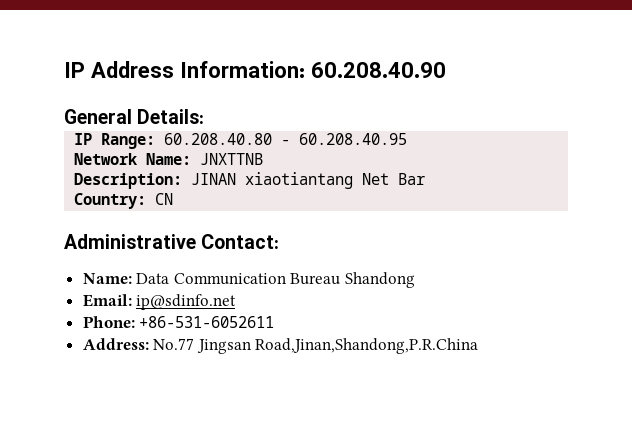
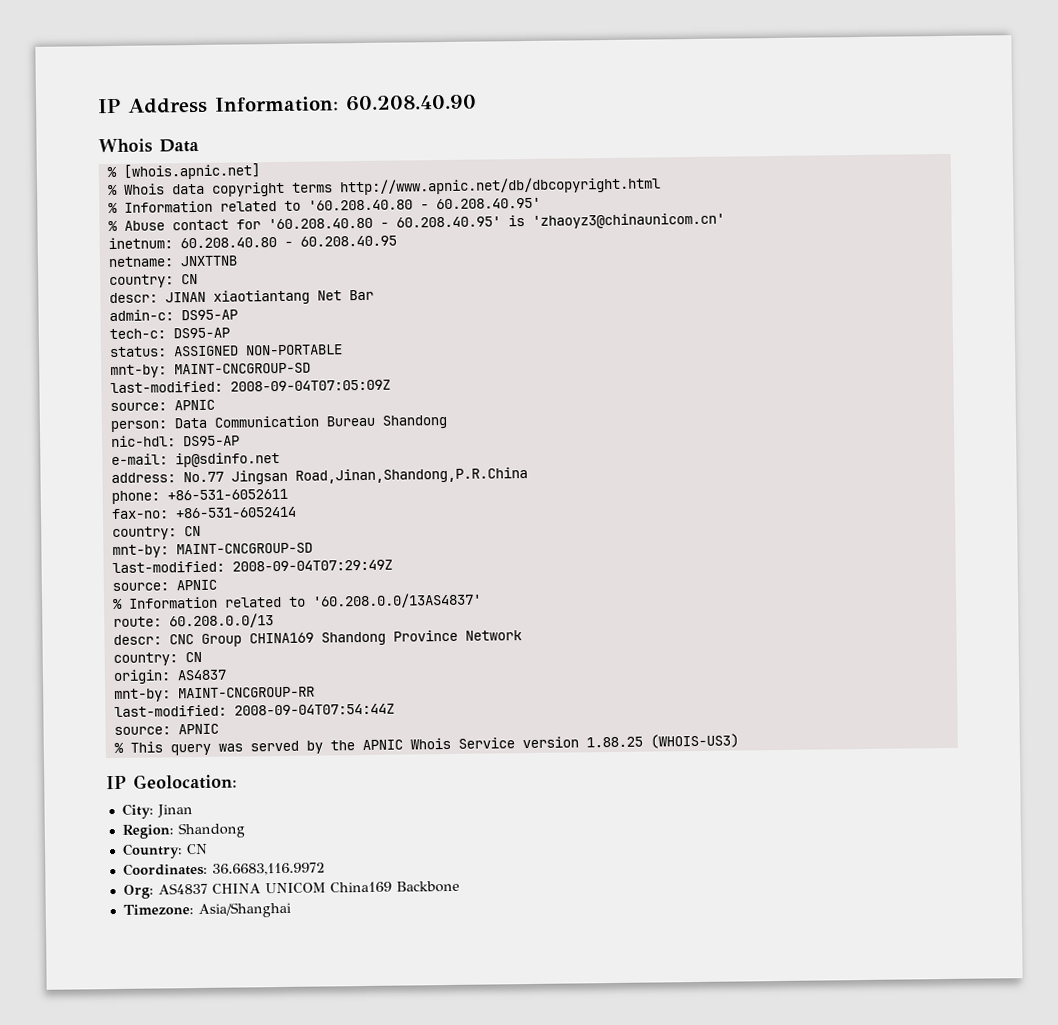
- General Details:
- IP Range: 60.208.40.80 - 60.208.40.95
+ Whois Data
+ % [whois.apnic.net]
+ % Whois data copyright terms http://www.apnic.net/db/dbcopyright.html
+ % Information related to '60.208.40.80 - 60.208.40.95'
+ % Abuse contact for '60.208.40.80 - 60.208.40.95' is 'zhaoyz3@chinaunicom.cn'
+ inetnum: 60.208.40.80 - 60.208.40.95
- Network Name: JNXTTNB
- Description: JINAN xiaotiantang Net Bar
+ netname: JNXTTNB
+ country: CN
+ descr: JINAN xiaotiantang Net Bar
+ admin-c: DS95-AP
+ tech-c: DS95-AP
+ status: ASSIGNED NON-PORTABLE
+ mnt-by: MAINT-CNCGROUP-SD
+ last-modified: 2008-09-04T07:05:09Z
+ source: APNIC
+ person: Data Communication Bureau Shandong
+ nic-hdl: DS95-AP
+ e-mail: ip@sdinfo.net
+ address: No.77 Jingsan Road,Jinan,Shandong,P.R.China
+ phone: +86-531-6052611
+ fax-no: +86-531-6052414
+ country: CN
+ mnt-by: MAINT-CNCGROUP-SD
+ last-modified: 2008-09-04T07:29:49Z
+ source: APNIC
+ % Information related to '60.208.0.0/13AS4837'
+ route: 60.208.0.0/13
+ descr: CNC Group CHINA169 Shandong Province Network
+ country: CN
+ origin: AS4837
+ mnt-by: MAINT-CNCGROUP-RR
+ last-modified: 2008-09-04T07:54:44Z
+ source: APNIC
+ % This query was served by the APNIC Whois Service version 1.88.25 (WHOIS-US3)
+ IP Geolocation:
+ City: Jinan
+ Region: Shandong
  Country: CN
- Administrative Contact:
- Name: Data Communication Bureau Shandong
- Email: ip@sdinfo.net
- Phone: +86-531-6052611
- Address: No.77 Jingsan Road,Jinan,Shandong,P.R.China
+ Coordinates: 36.6683,116.9972
+ Org: AS4837 CHINA UNICOM China169 Backbone
+ Timezone: Asia/Shanghai

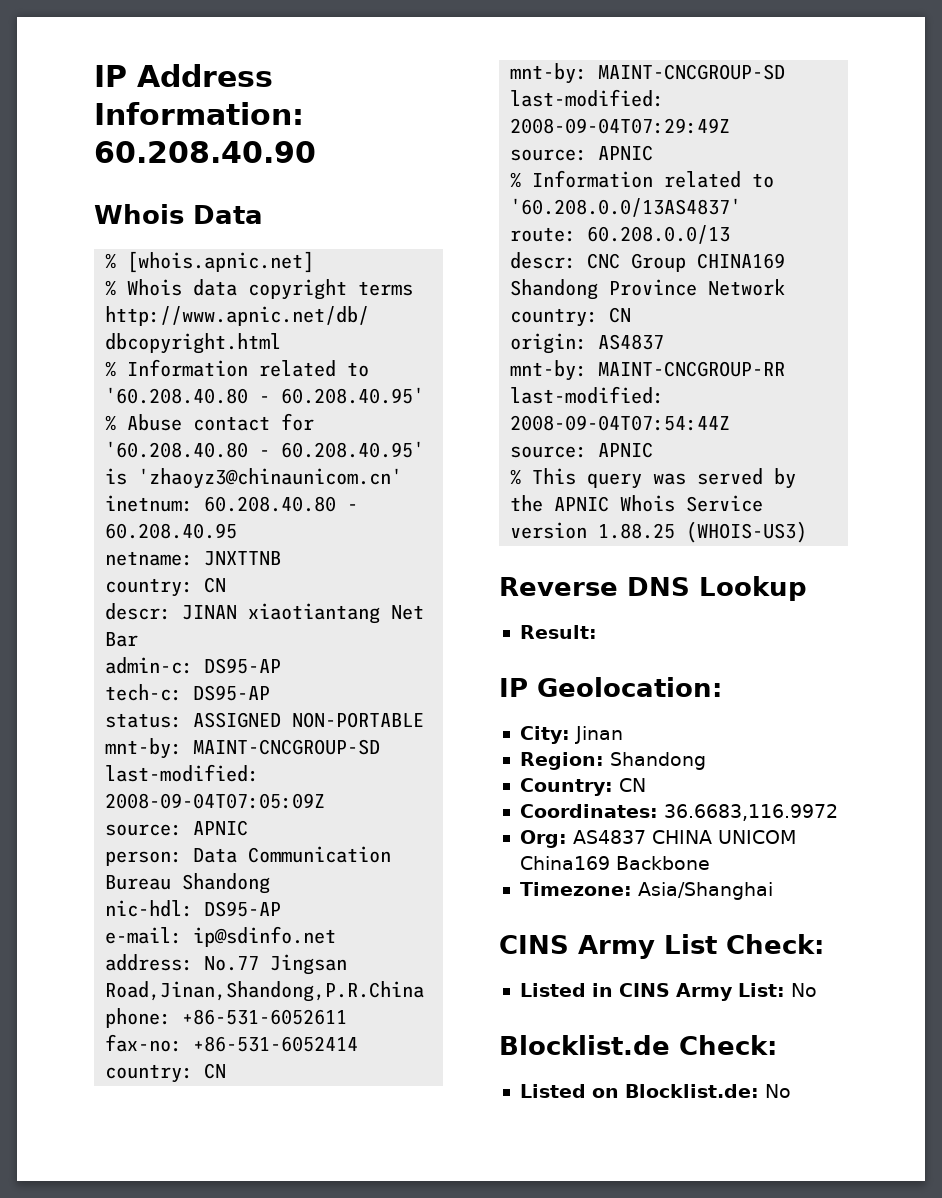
+ Reverse DNS Lookup
+ Result:
+ CINS Army List Check:
+ Listed in CINS Army List: No
+ Blocklist.de Check:
+ Listed on Blocklist.de: No

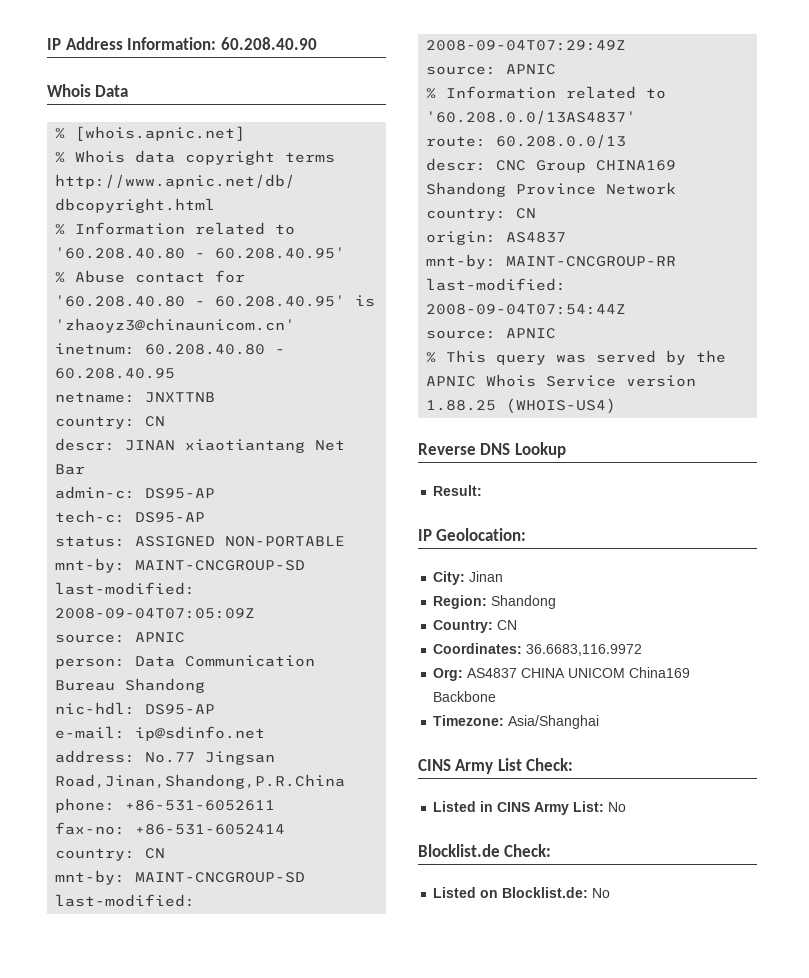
- % This query was served by the APNIC Whois Service version 1.88.25 (WHOIS-US3)
+ % This query was served by the APNIC Whois Service version 1.88.25 (WHOIS-US4)

